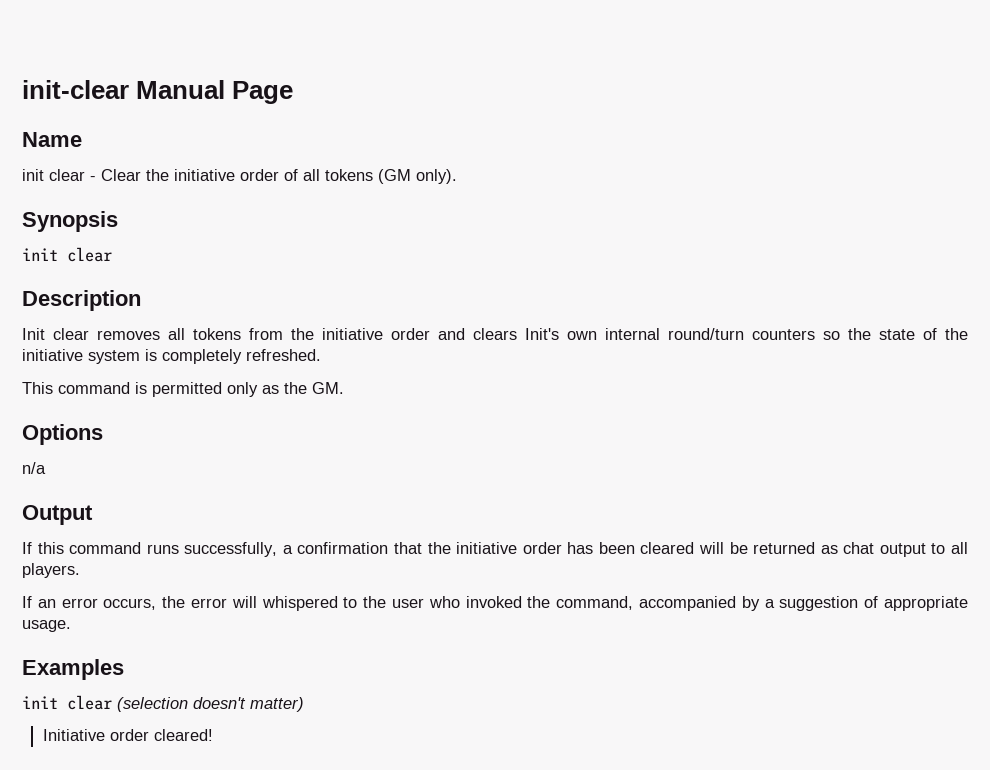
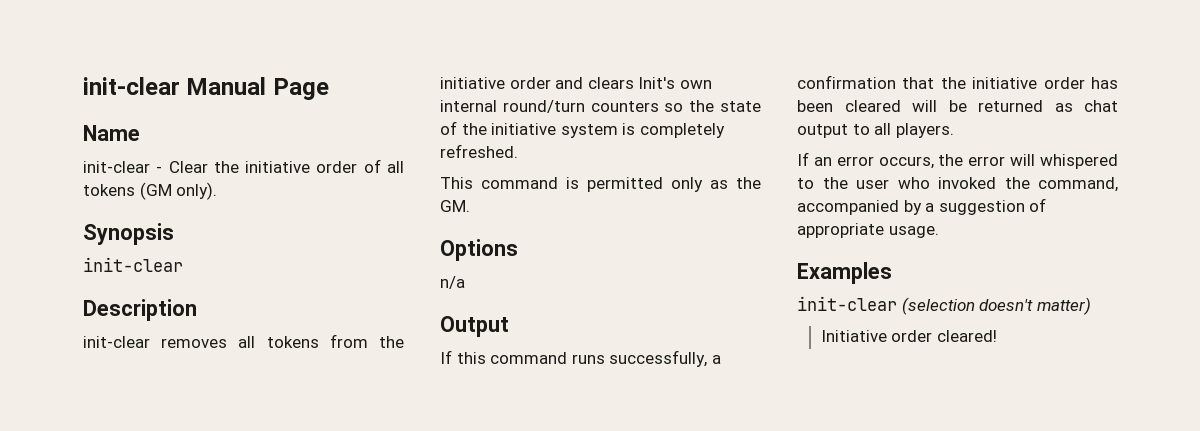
- init clear - Clear the initiative order of all tokens (GM only).
+ init-clear - Clear the initiative order of all tokens (GM only).
  Synopsis
- init clear
+ init-clear
- Init clear removes all tokens from the initiative order and clears Init's own internal round/turn counters so the state of the initiative system is completely refreshed.
+ init-clear removes all tokens from the initiative order and clears Init's own internal round/turn counters so the state of the initiative system is completely refreshed.
- init clear (selection doesn't matter)
+ init-clear (selection doesn't matter)

